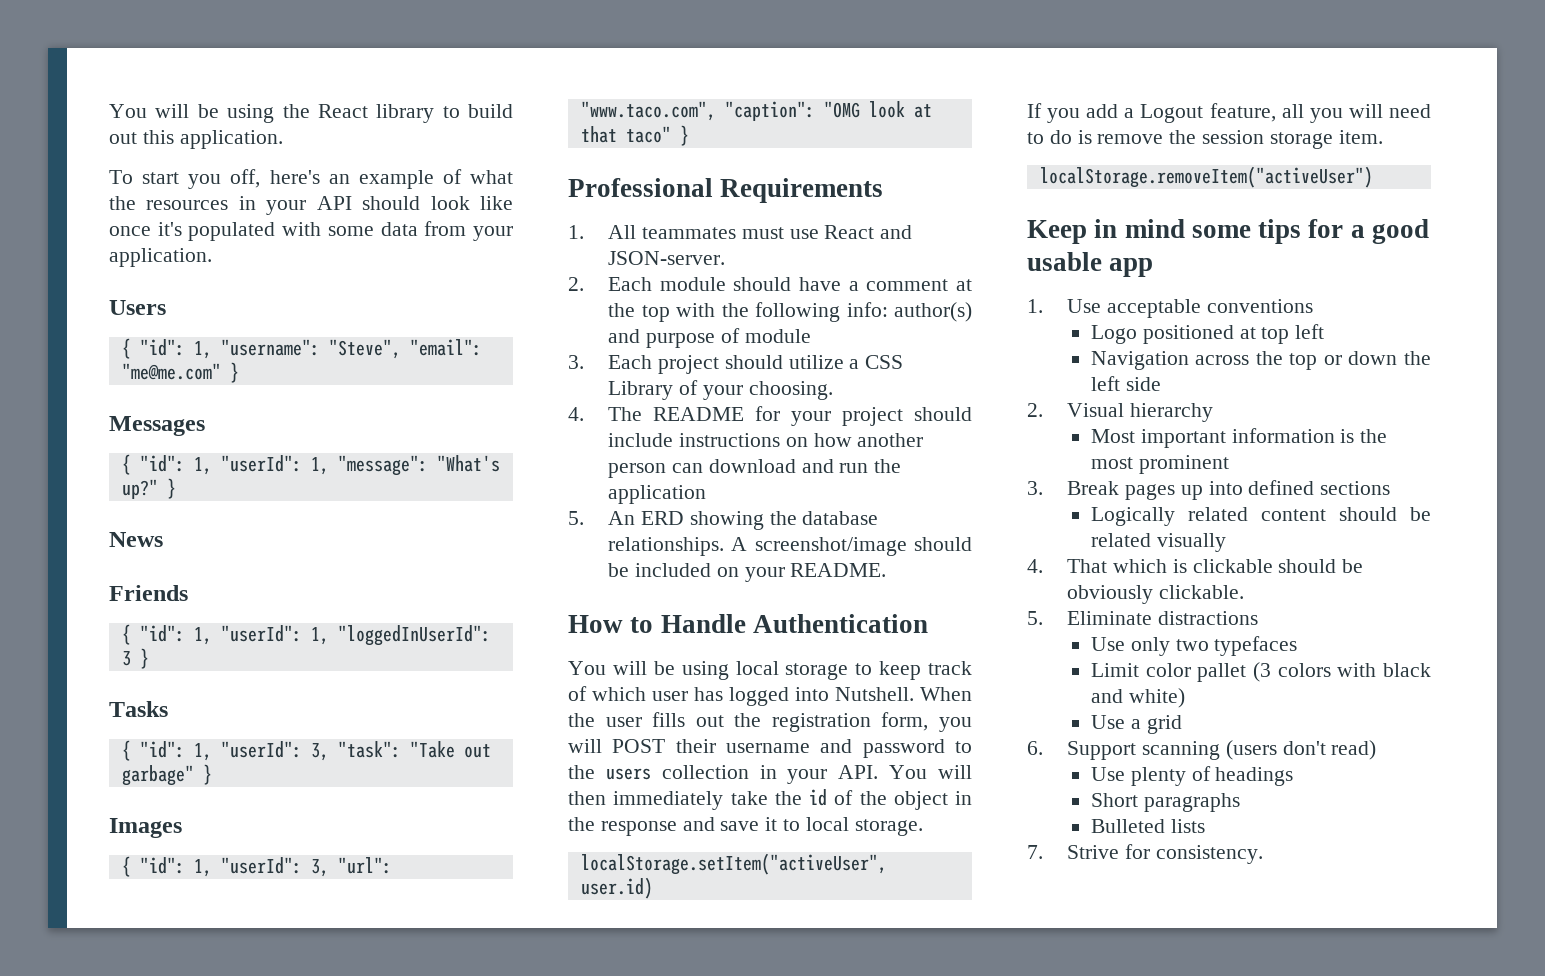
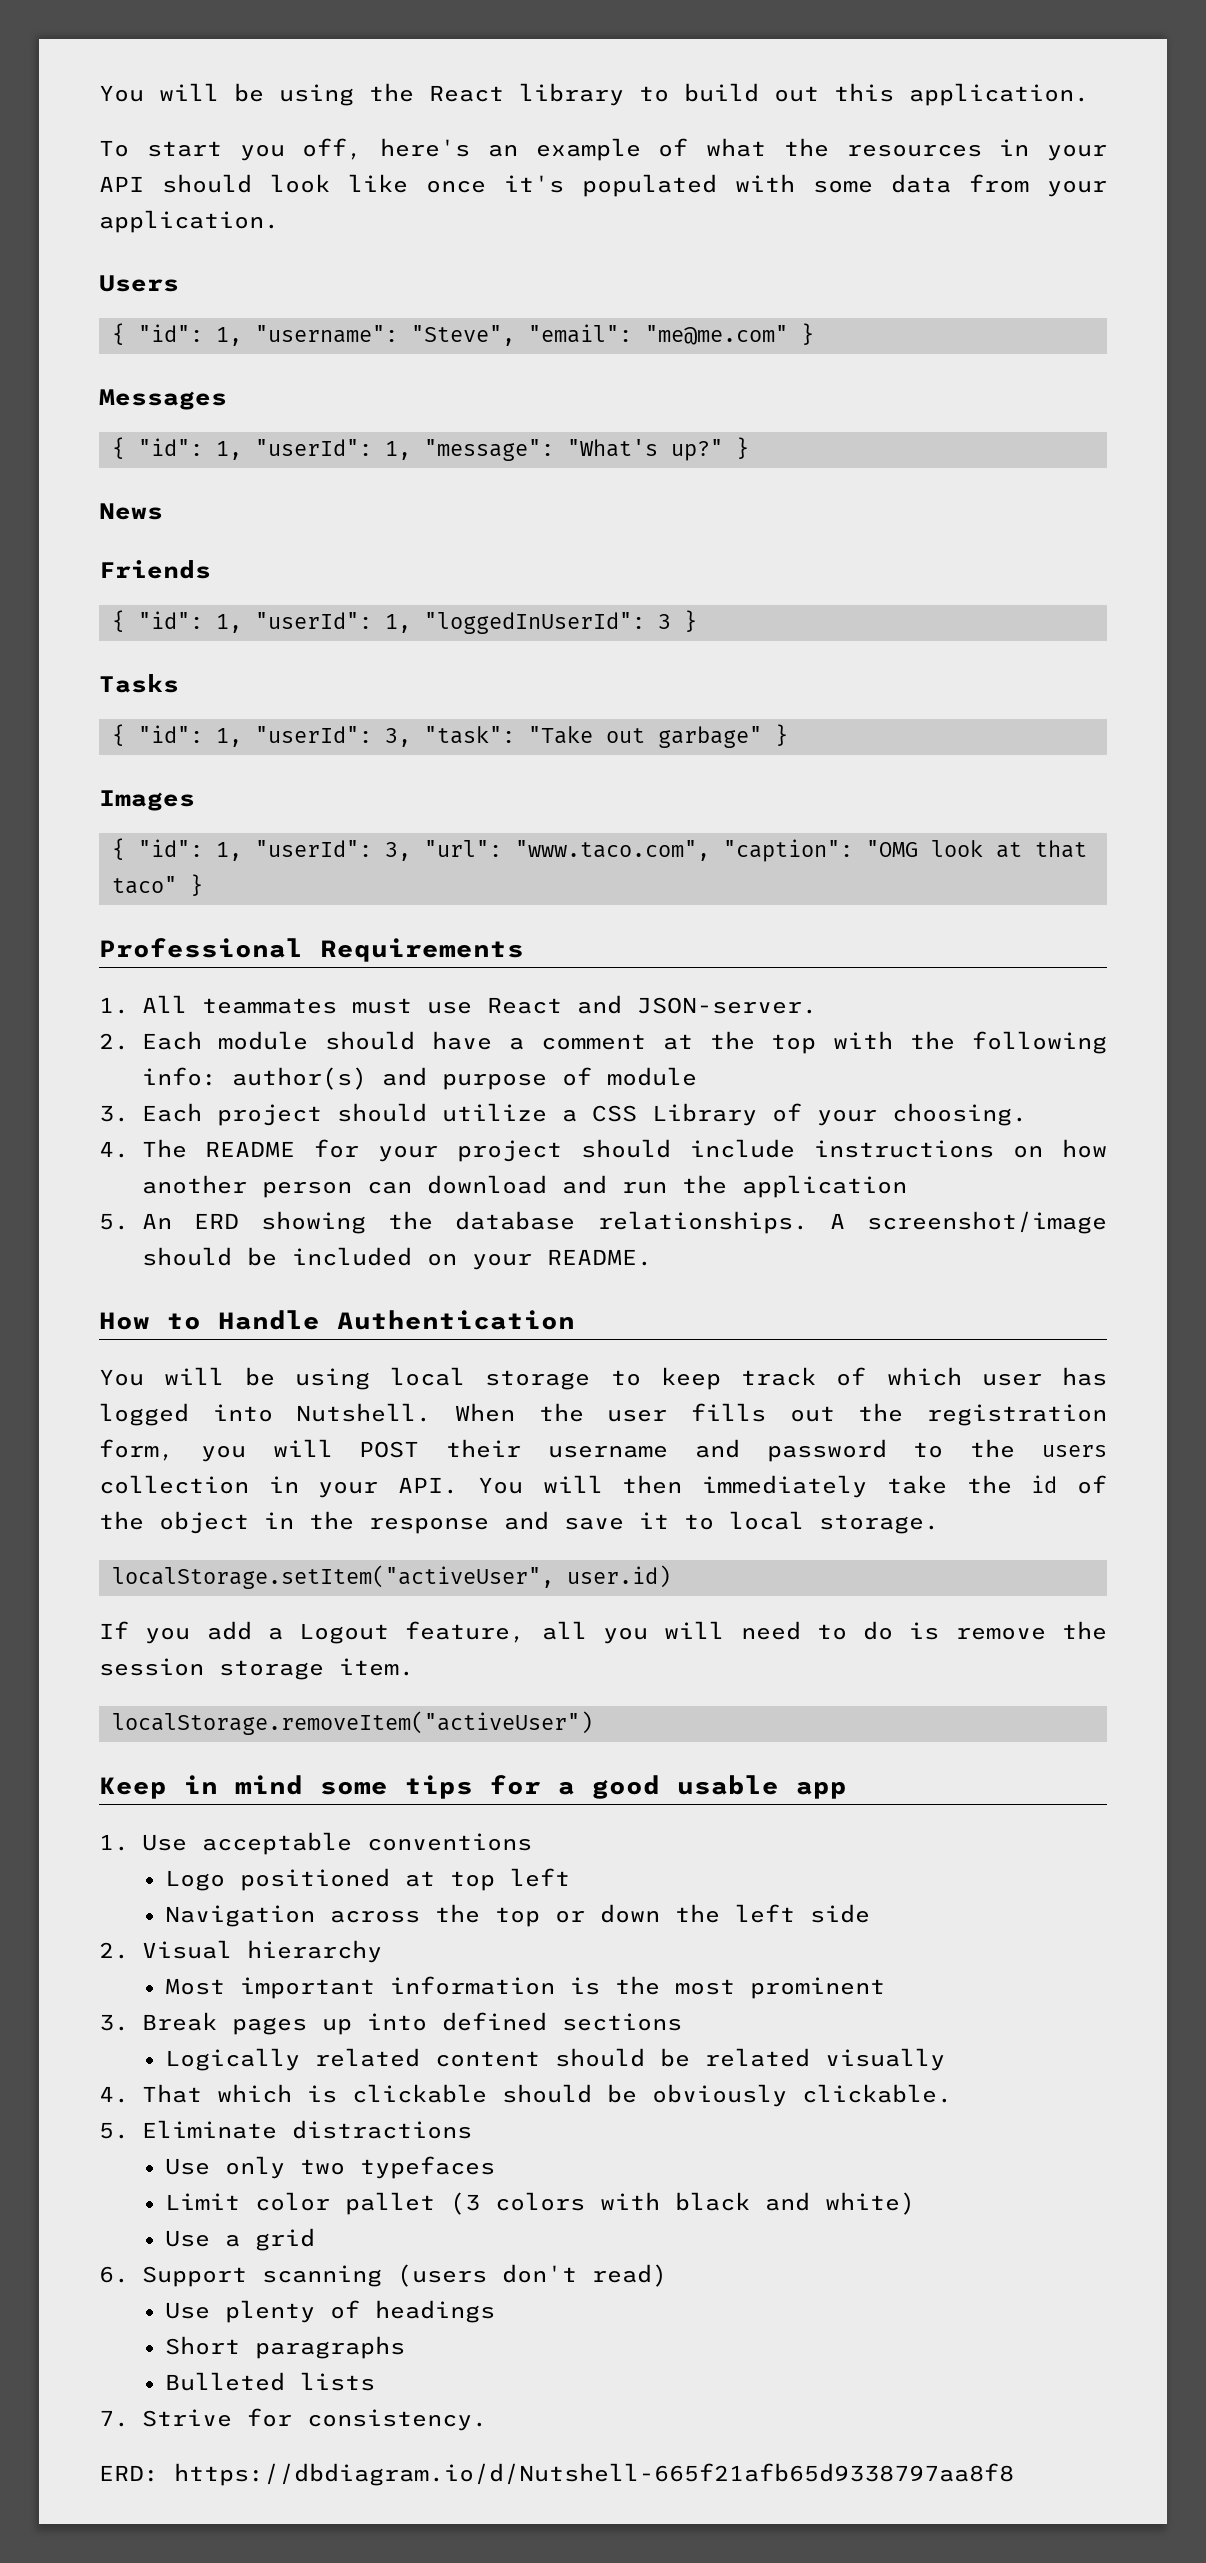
+ ERD: https://dbdiagram.io/d/Nutshell-665f21afb65d9338797aa8f8

